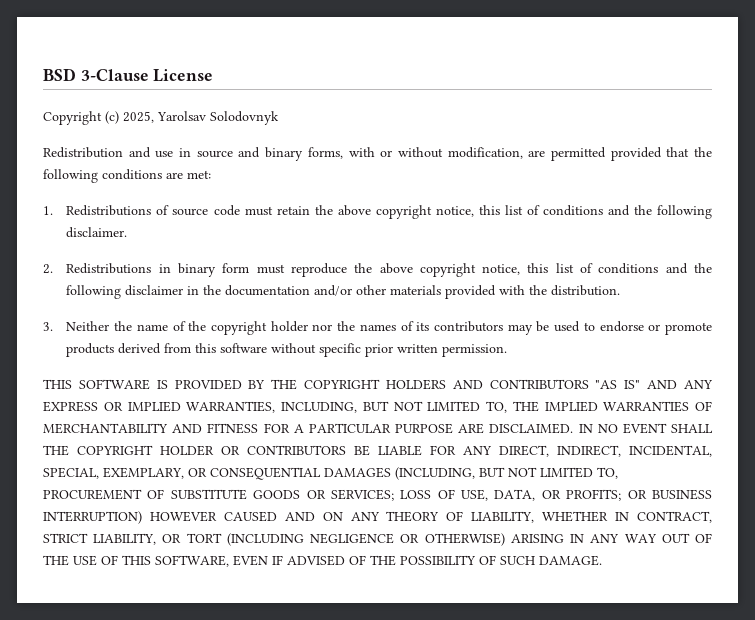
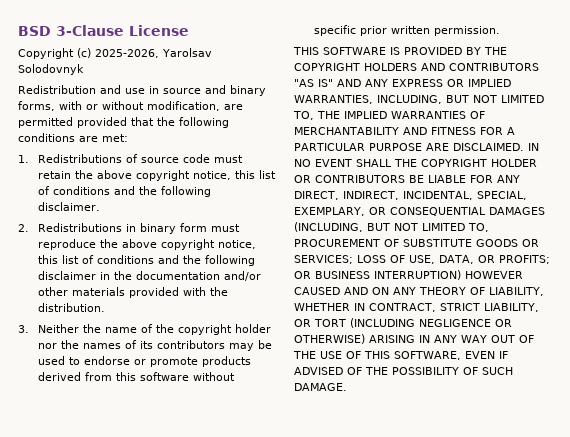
- Copyright (c) 2025, Yarolsav Solodovnyk
+ Copyright (c) 2025-2026, Yarolsav Solodovnyk

